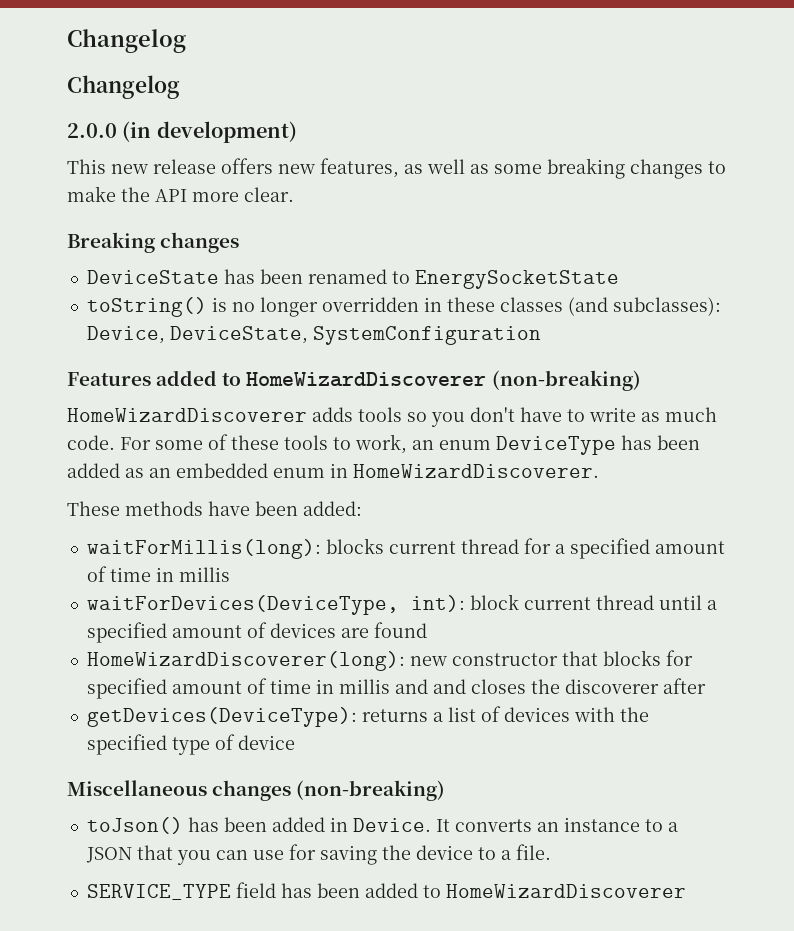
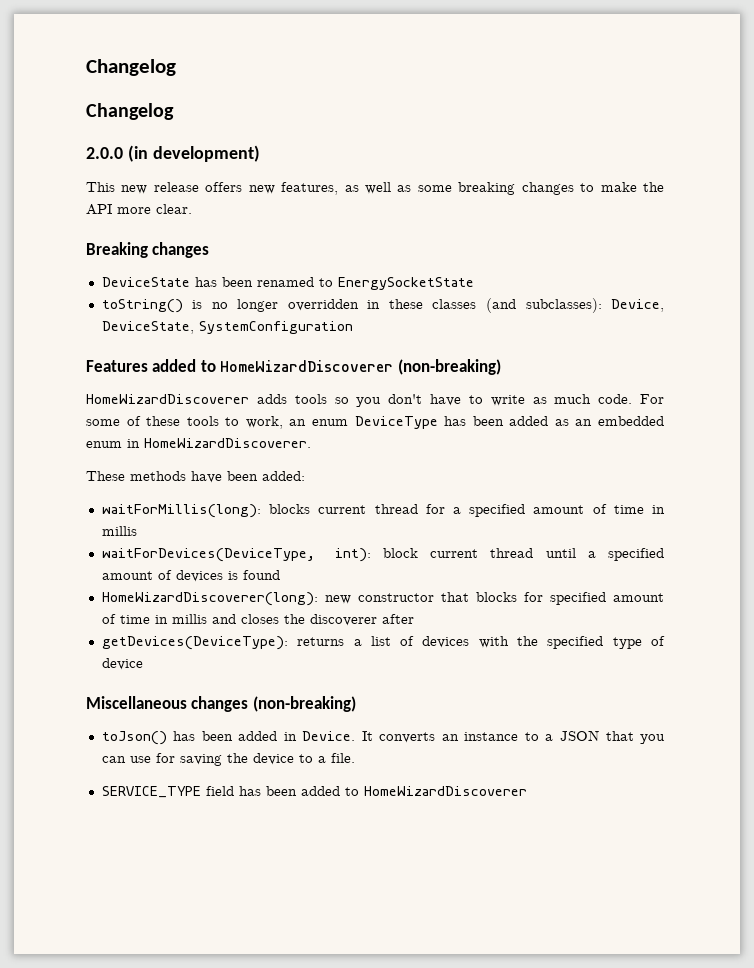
- waitForDevices(DeviceType, int): block current thread until a specified amount of devices are found
+ waitForDevices(DeviceType, int): block current thread until a specified amount of devices is found
- HomeWizardDiscoverer(long): new constructor that blocks for specified amount of time in millis and and closes the discoverer after
+ HomeWizardDiscoverer(long): new constructor that blocks for specified amount of time in millis and closes the discoverer after

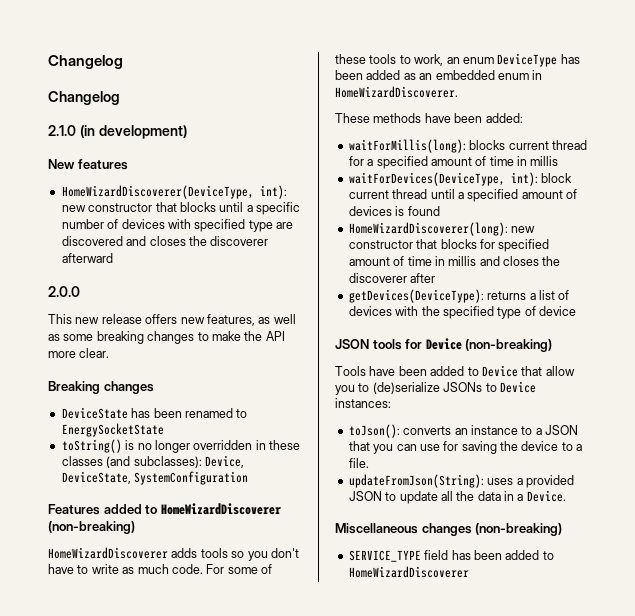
- 2.0.0 (in development)
+ 2.1.0 (in development)
+ New features
+ HomeWizardDiscoverer(DeviceType, int): new constructor that blocks until a specific number of devices with specified type are discovered and closes the discoverer afterward
+ 2.0.0
- Miscellaneous changes (non-breaking)
- toJson() has been added in Device. It converts an instance to a JSON that you can use for saving the device to a file.
+ JSON tools for Device (non-breaking)
+ Tools have been added to Device that allow you to (de)serialize JSONs to Device instances:
+ toJson(): converts an instance to a JSON that you can use for saving the device to a file.
+ updateFromJson(String): uses a provided JSON to update all the data in a Device.
+ Miscellaneous changes (non-breaking)

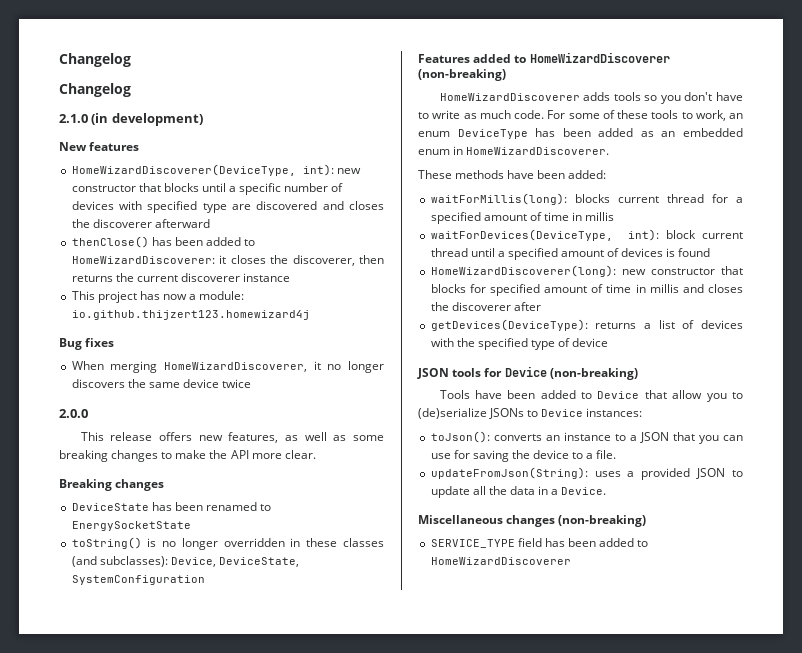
+ thenClose() has been added to HomeWizardDiscoverer: it closes the discoverer, then returns the current discoverer instance
+ This project has now a module: io.github.thijzert123.homewizard4j
+ Bug fixes
+ When merging HomeWizardDiscoverer, it no longer discovers the same device twice
- This new release offers new features, as well as some breaking changes to make the API more clear.
+ This release offers new features, as well as some breaking changes to make the API more clear.

